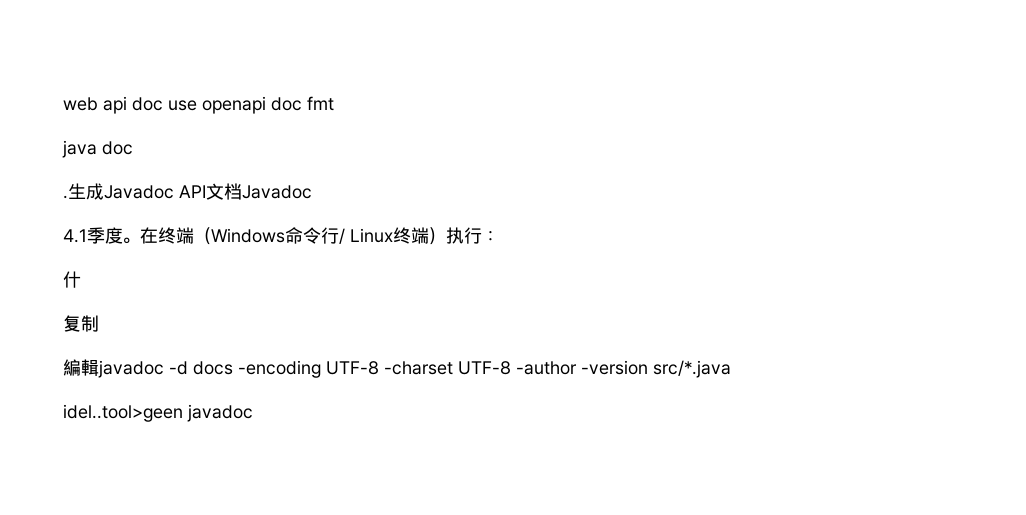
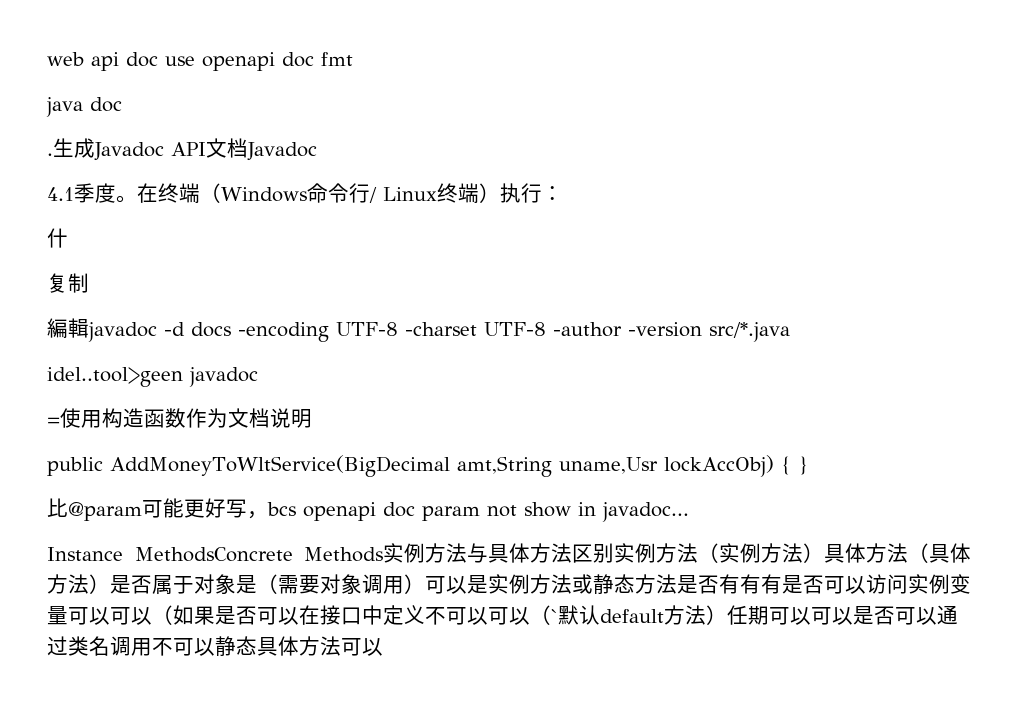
+ =使用构造函数作为文档说明
+ public AddMoneyToWltService(BigDecimal amt,String uname,Usr lockAccObj) { }
+ 比@param可能更好写，bcs openapi doc param not show in javadoc...
+ Instance MethodsConcrete Methods实例方法与具体方法区别实例方法（实例方法）具体方法（具体方法）是否属于对象是（需要对象调用）可以是实例方法或静态方法是否有有有是否可以访问实例变量可以可以（如果是否可以在接口中定义不可以可以（`默认default方法）任期可以可以是否可以通过类名调用不可以静态具体方法可以

